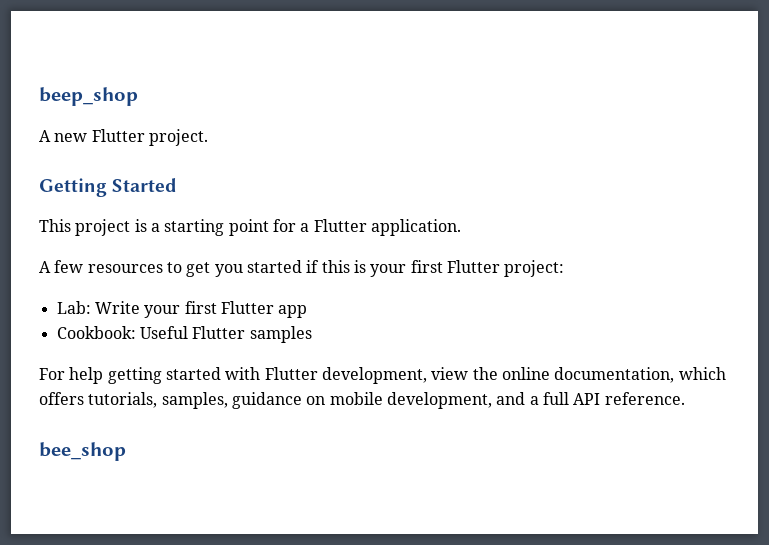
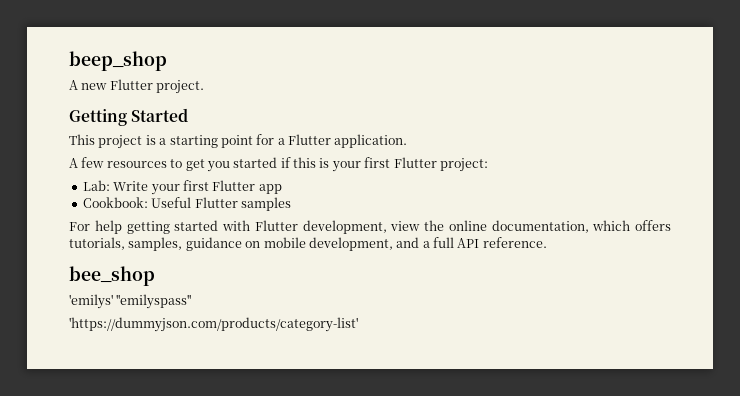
+ 'emilys' ''emilyspass''
+ 'https://dummyjson.com/products/category-list'

